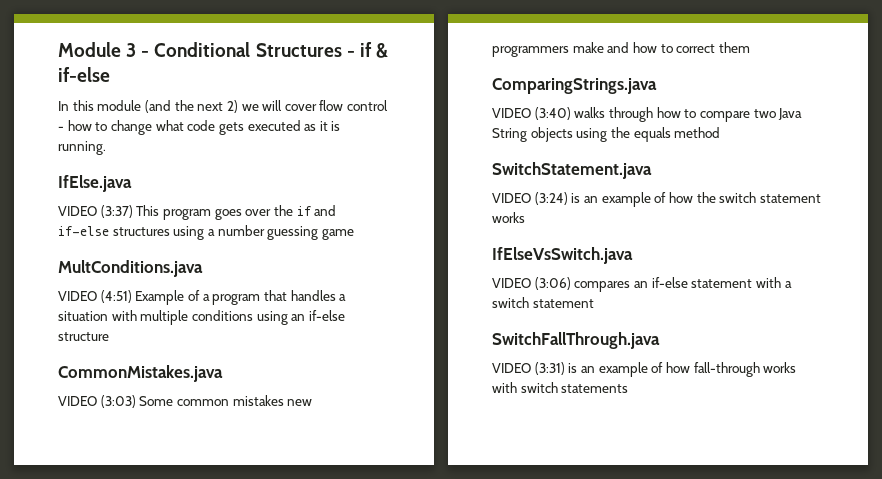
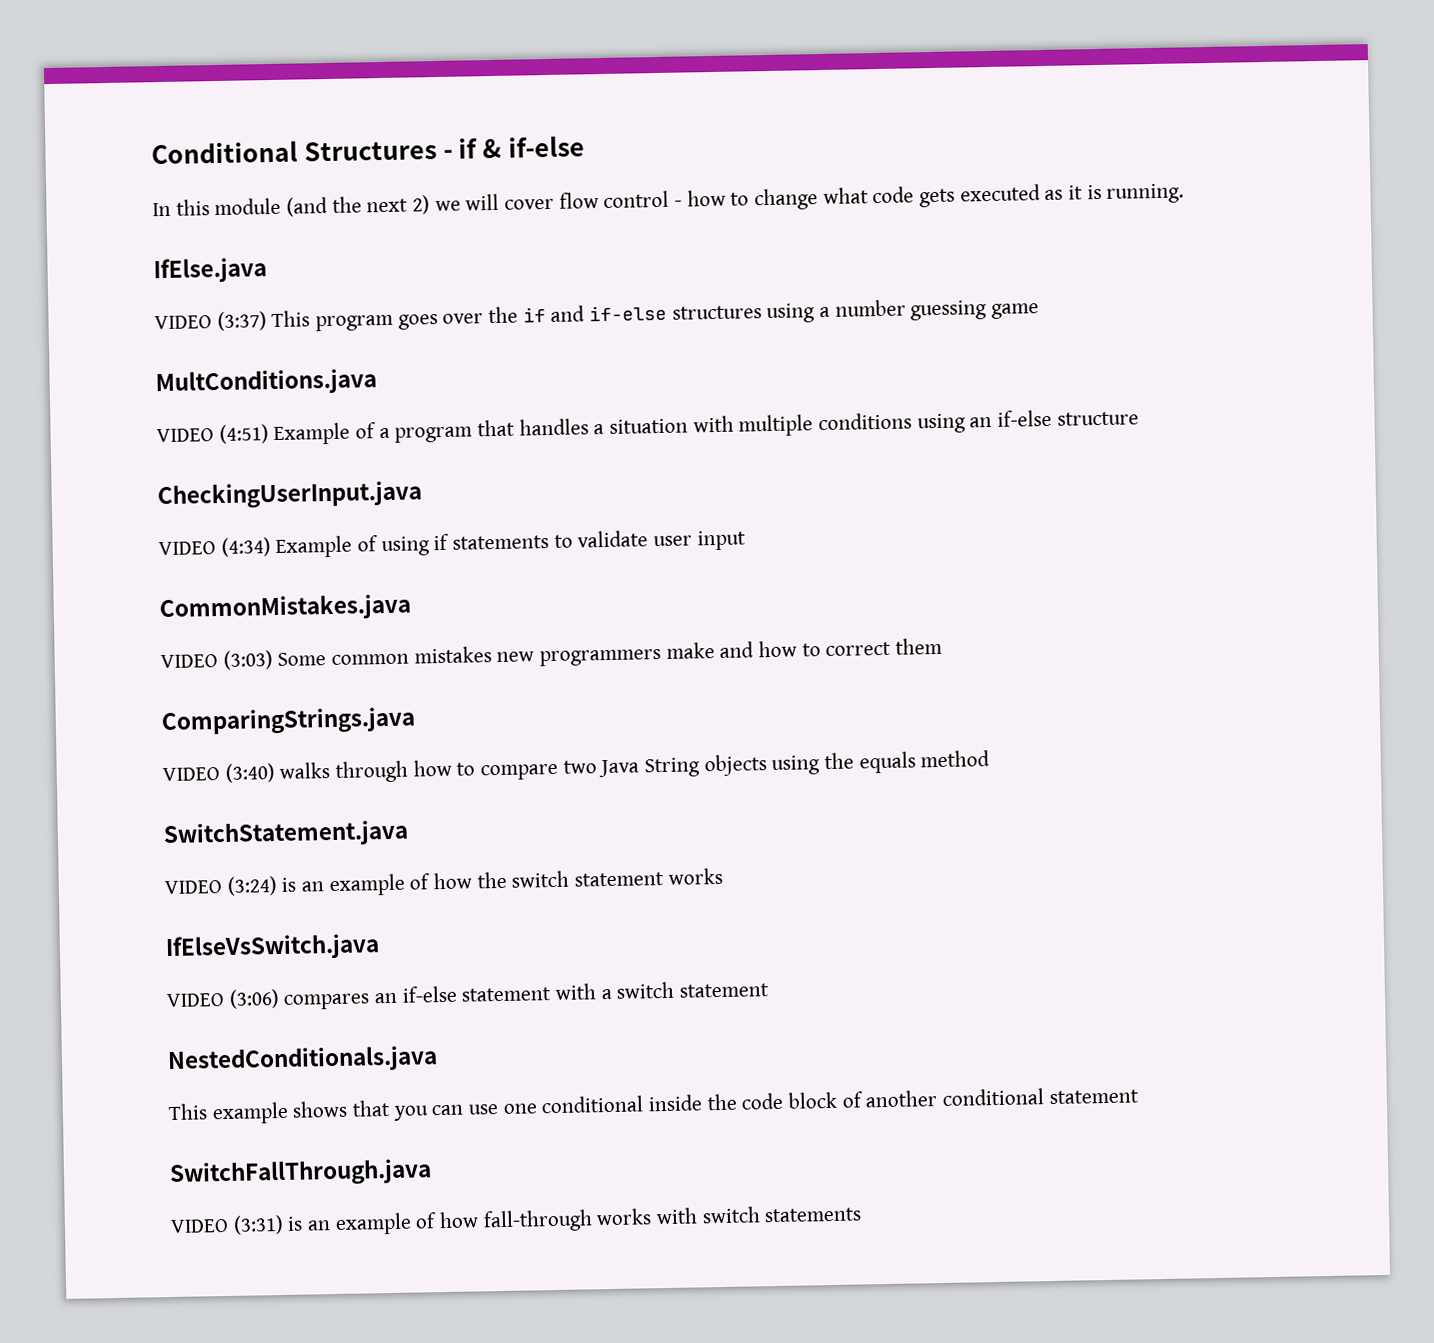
- Module 3 - Conditional Structures - if & if-else
+ Conditional Structures - if & if-else
+ CheckingUserInput.java
+ VIDEO (4:34) Example of using if statements to validate user input
+ NestedConditionals.java
+ This example shows that you can use one conditional inside the code block of another conditional statement

